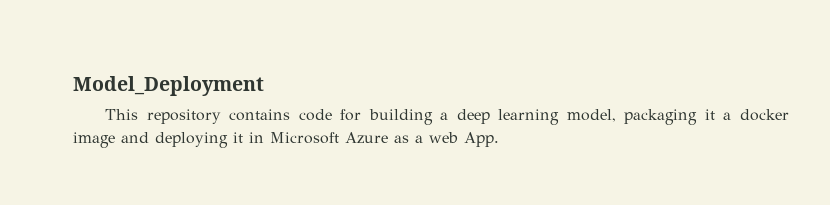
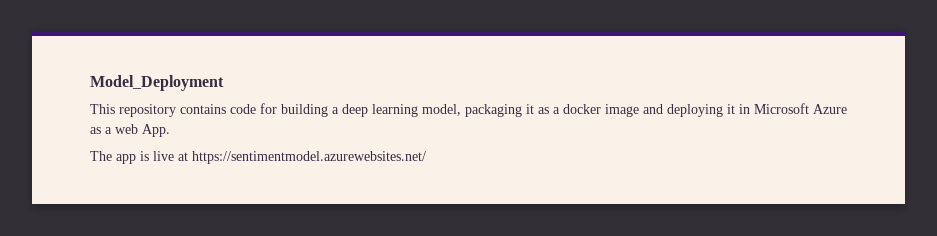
- This repository contains code for building a deep learning model, packaging it a docker image and deploying it in Microsoft Azure as a web App.
+ This repository contains code for building a deep learning model, packaging it as a docker image and deploying it in Microsoft Azure as a web App.
+ The app is live at https://sentimentmodel.azurewebsites.net/

